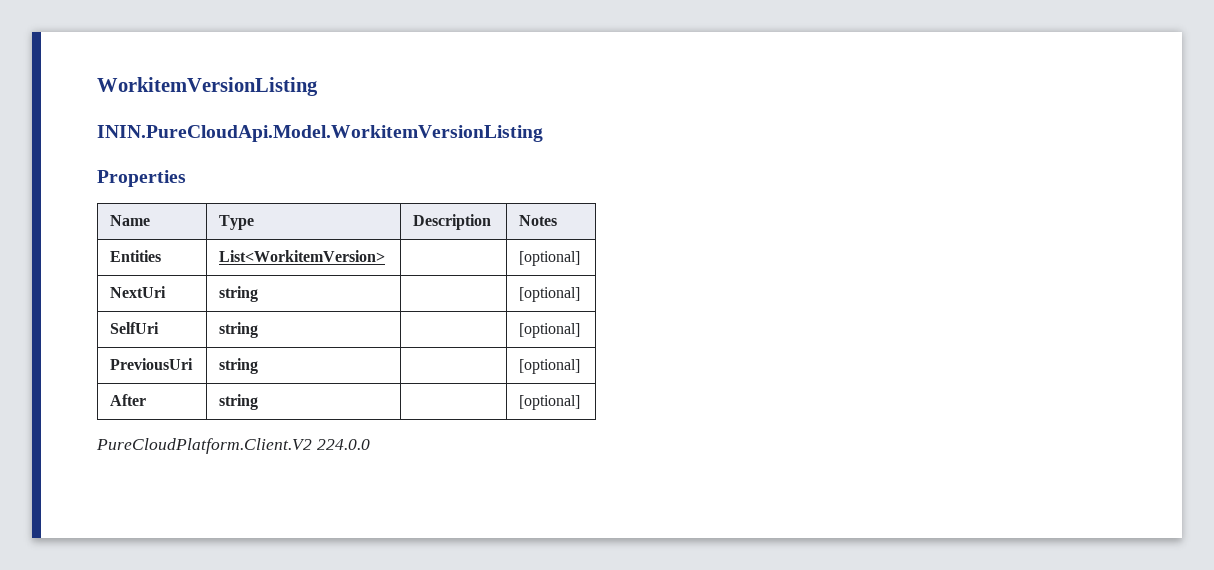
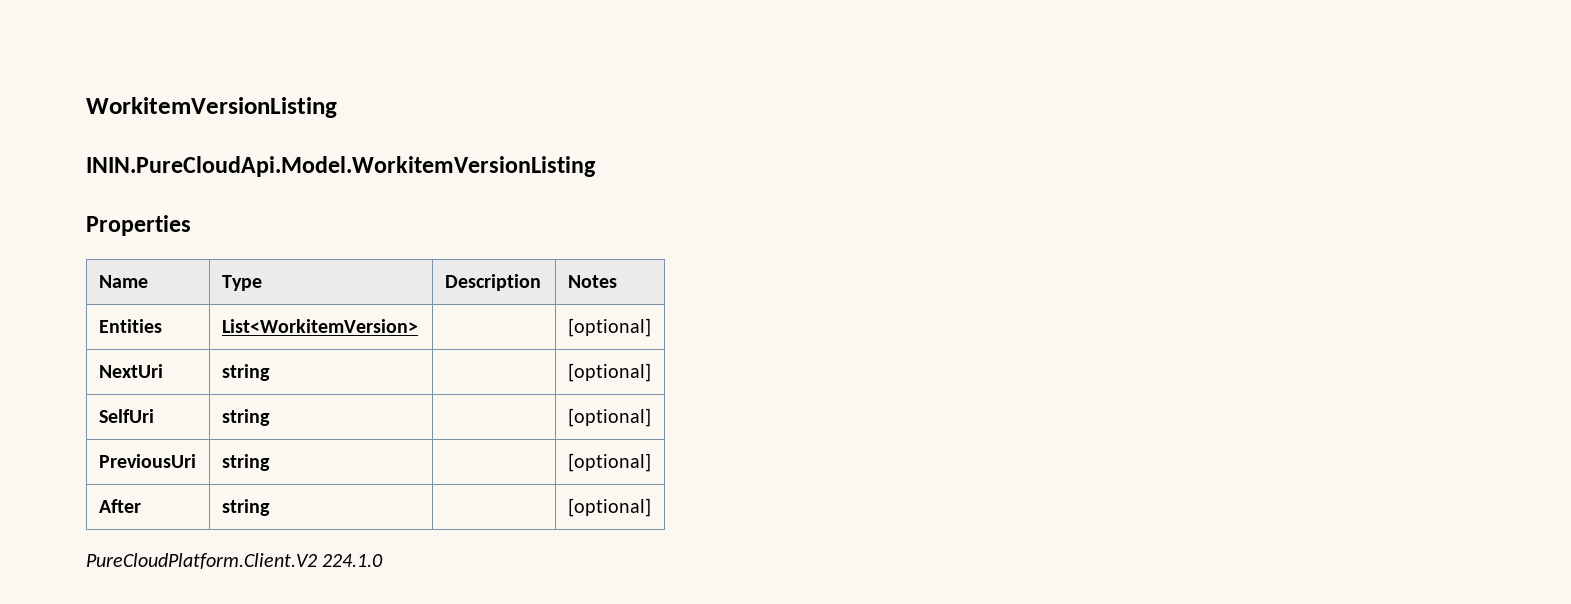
- PureCloudPlatform.Client.V2 224.0.0
+ PureCloudPlatform.Client.V2 224.1.0

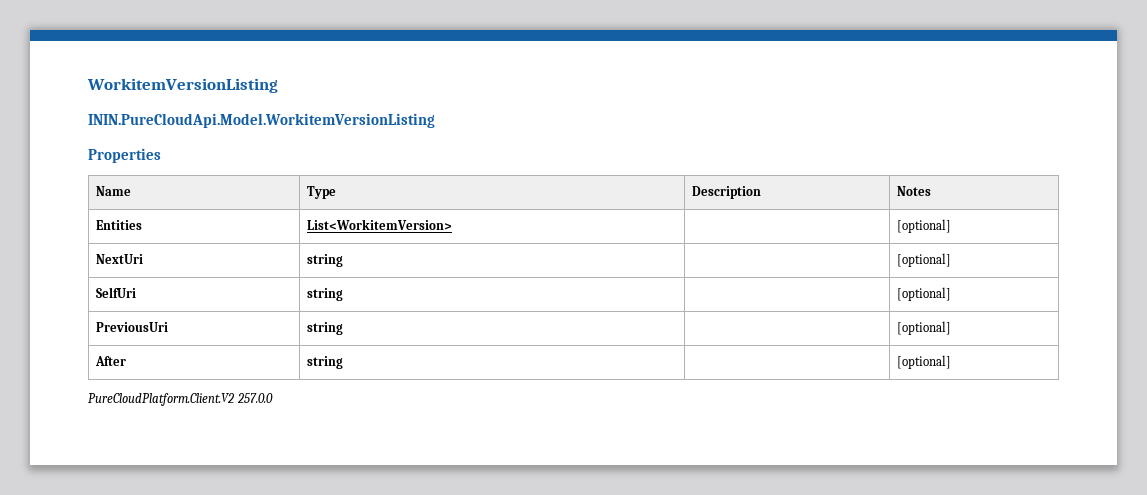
- PureCloudPlatform.Client.V2 224.1.0
+ PureCloudPlatform.Client.V2 257.0.0

